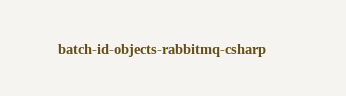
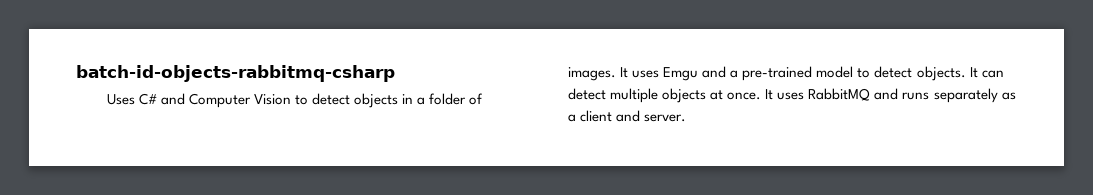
+ Uses C# and Computer Vision to detect objects in a folder of images. It uses Emgu and a pre-trained model to detect objects. It can detect multiple objects at once. It uses RabbitMQ and runs separately as a client and server.

